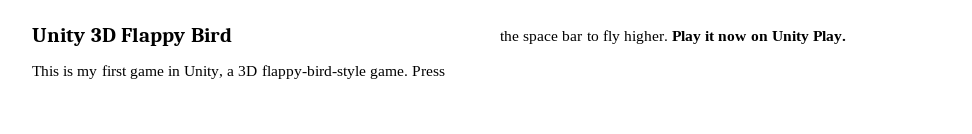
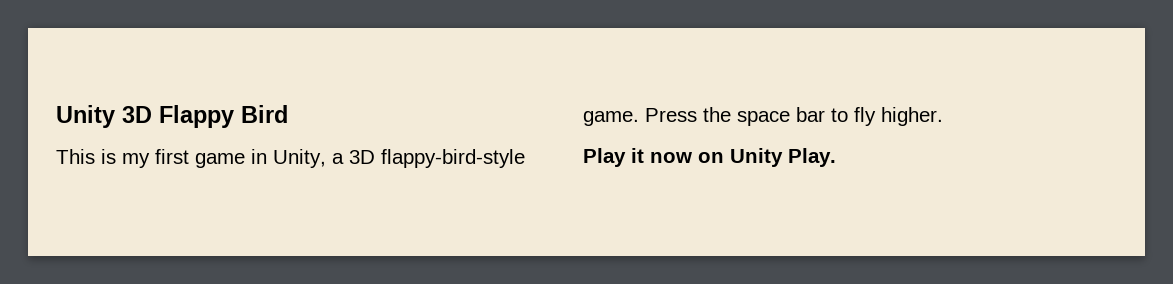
- Press the space bar to fly higher. Play it now on Unity Play.
+ Press the space bar to fly higher.
+ Play it now on Unity Play.

